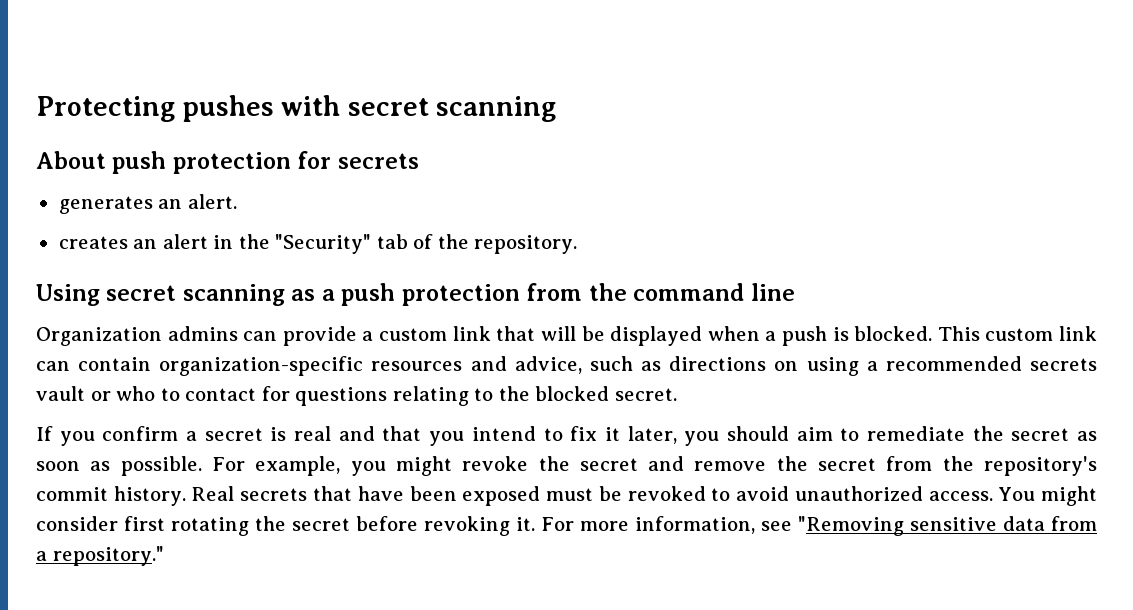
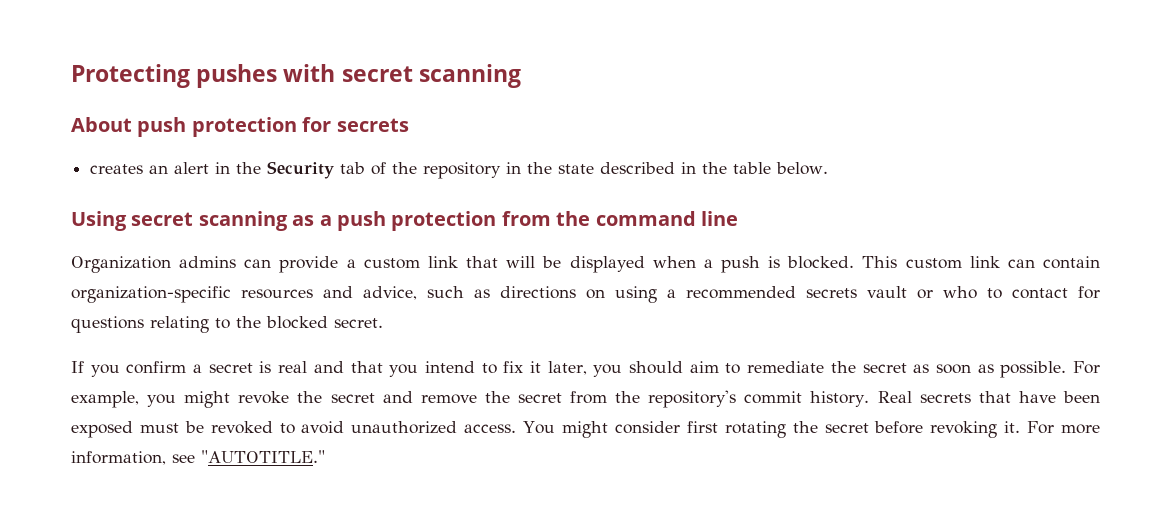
- generates an alert.
- creates an alert in the "Security" tab of the repository.
+ creates an alert in the Security tab of the repository in the state described in the table below.
- For more information, see "Removing sensitive data from a repository."
+ For more information, see "AUTOTITLE."

